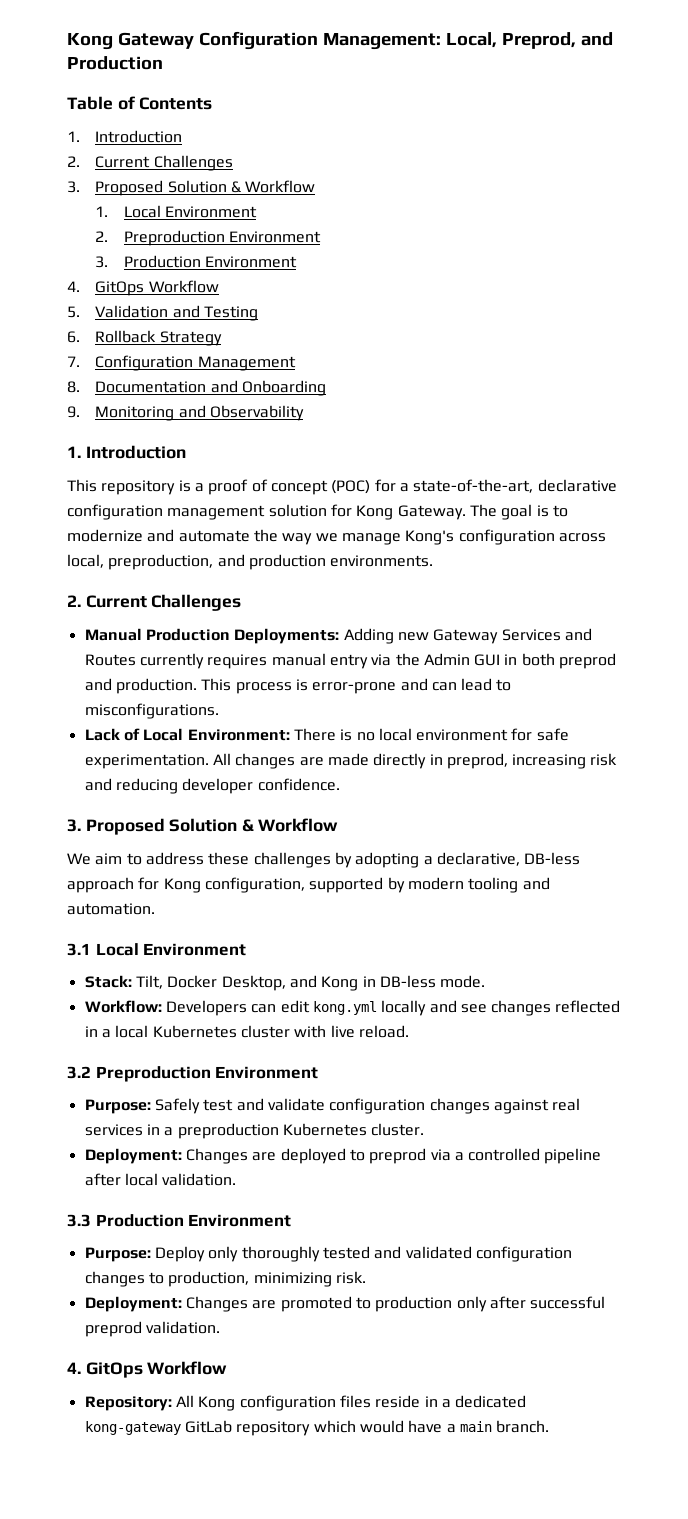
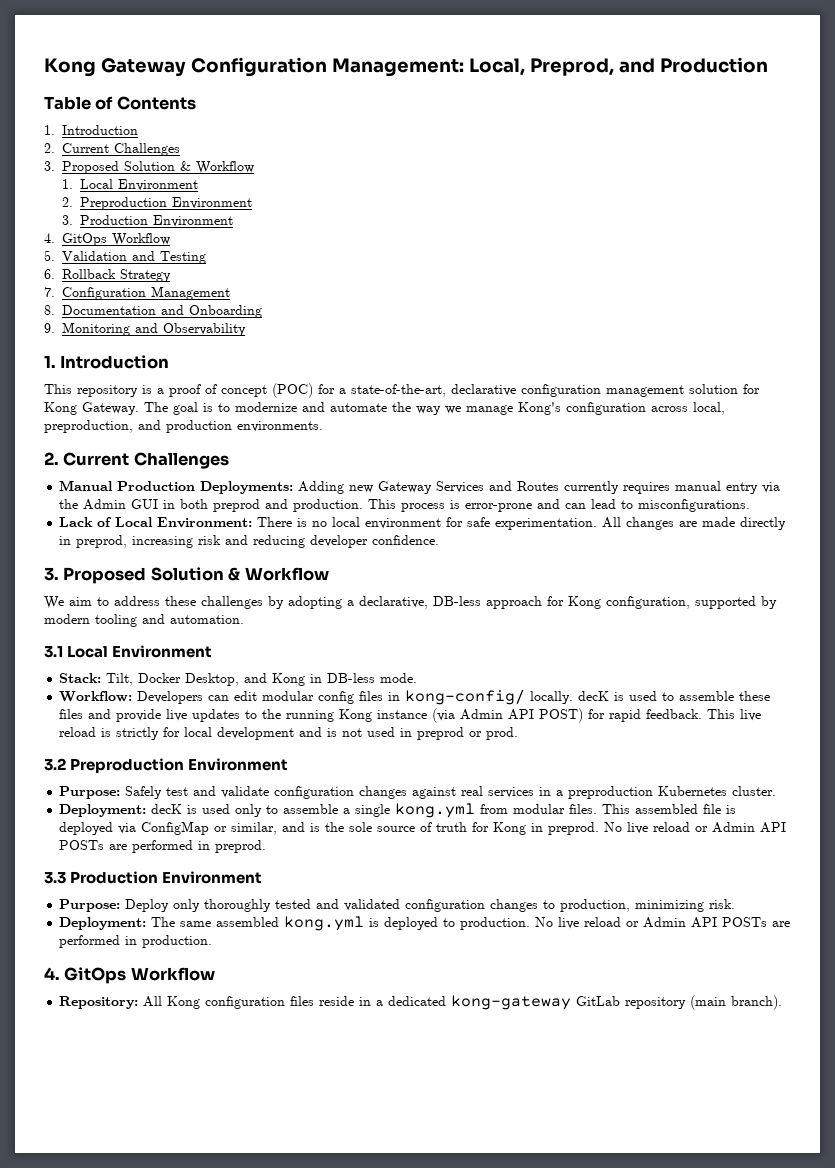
- Workflow: Developers can edit kong.yml locally and see changes reflected in a local Kubernetes cluster with live reload.
+ Workflow: Developers can edit modular config files in kong-config/ locally. decK is used to assemble these files and provide live updates to the running Kong instance (via Admin API POST) for rapid feedback. This live reload is strictly for local development and is not used in preprod or prod.
- Deployment: Changes are deployed to preprod via a controlled pipeline after local validation.
+ Deployment: decK is used only to assemble a single kong.yml from modular files. This assembled file is deployed via ConfigMap or similar, and is the sole source of truth for Kong in preprod. No live reload or Admin API POSTs are performed in preprod.
- Deployment: Changes are promoted to production only after successful preprod validation.
+ Deployment: The same assembled kong.yml is deployed to production. No live reload or Admin API POSTs are performed in production.
- Repository: All Kong configuration files reside in a dedicated kong-gateway GitLab repository which would have a main branch.
+ Repository: All Kong configuration files reside in a dedicated kong-gateway GitLab repository (main branch).

